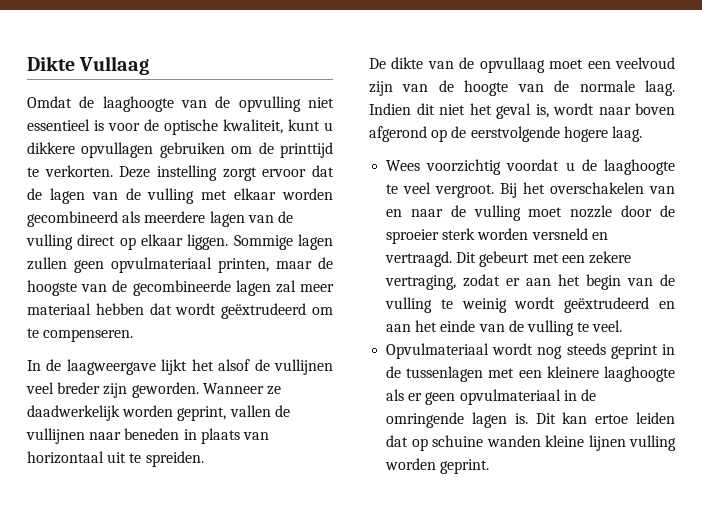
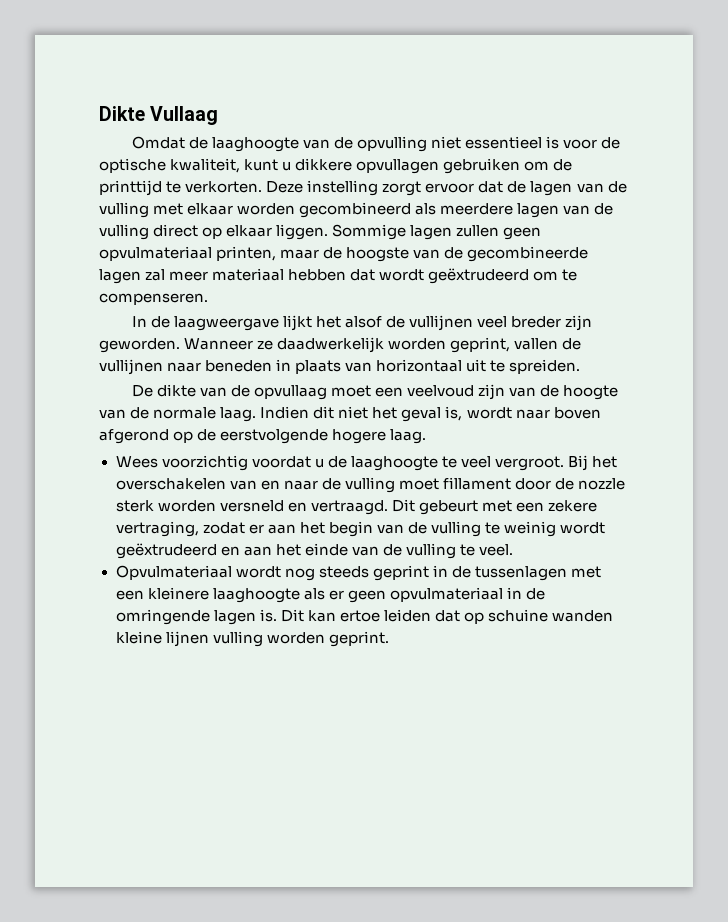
- Bij het overschakelen van en naar de vulling moet nozzle door de sproeier sterk worden versneld en vertraagd.
+ Bij het overschakelen van en naar de vulling moet fillament door de nozzle sterk worden versneld en vertraagd.

